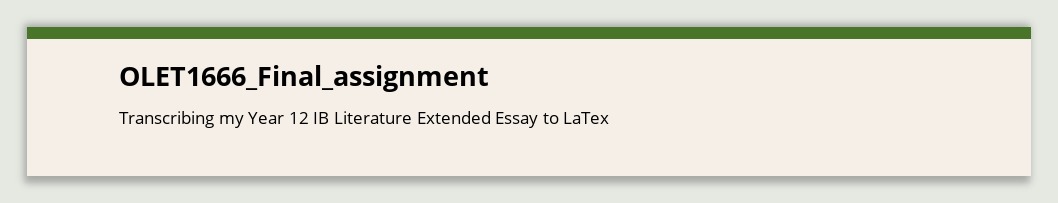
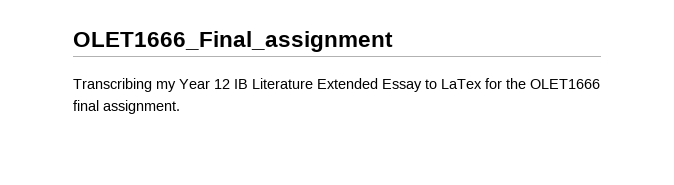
- Transcribing my Year 12 IB Literature Extended Essay to LaTex
+ Transcribing my Year 12 IB Literature Extended Essay to LaTex for the OLET1666 final assignment.

